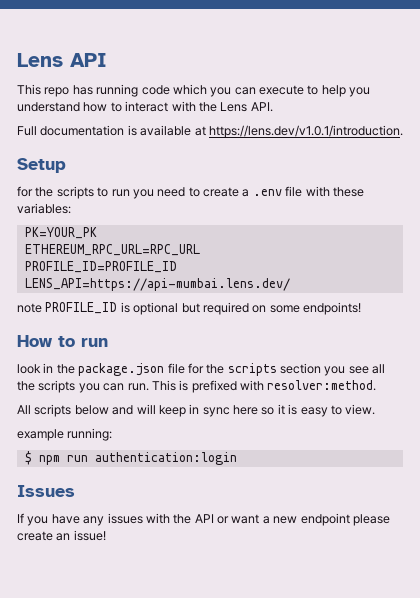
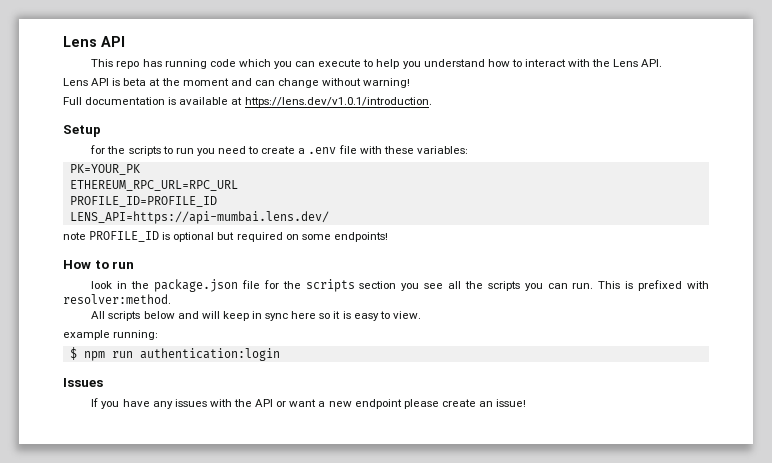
+ Lens API is beta at the moment and can change without warning!

